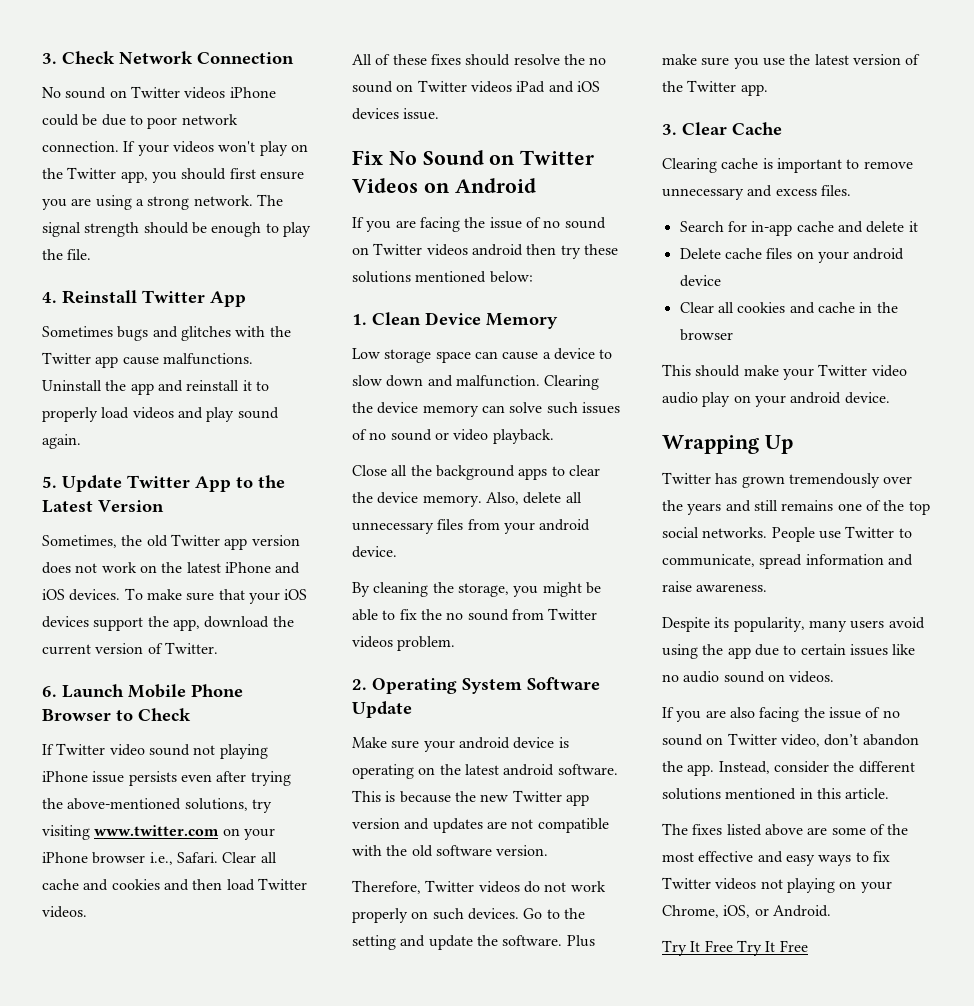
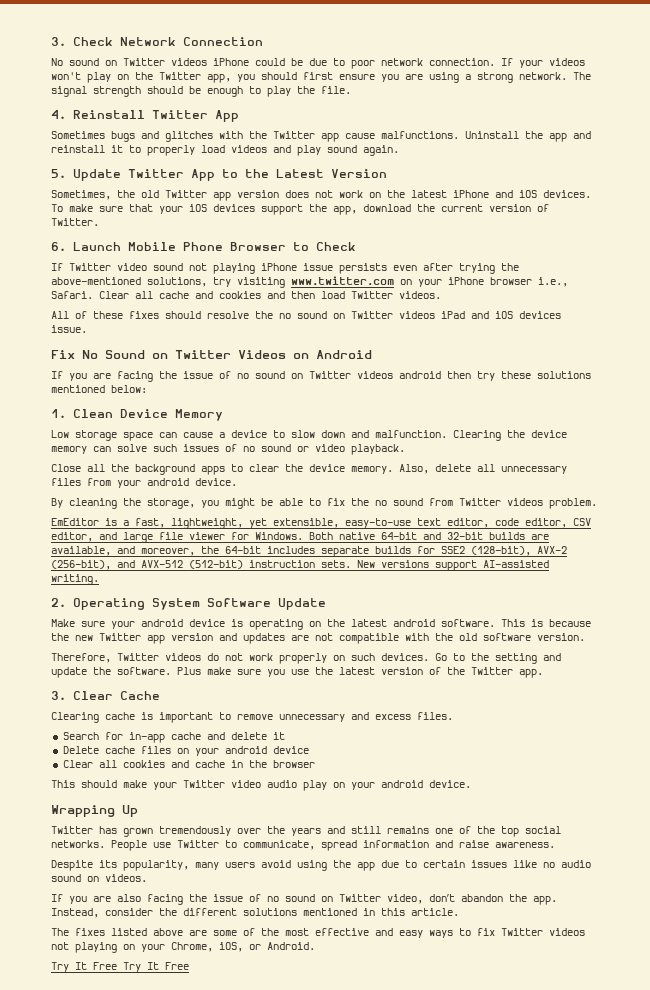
+ EmEditor is a fast, lightweight, yet extensible, easy-to-use text editor, code editor, CSV editor, and large file viewer for Windows. Both native 64-bit and 32-bit builds are available, and moreover, the 64-bit includes separate builds for SSE2 (128-bit), AVX-2 (256-bit), and AVX-512 (512-bit) instruction sets. New versions support AI-assisted writing.

